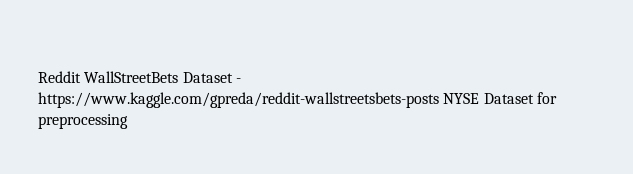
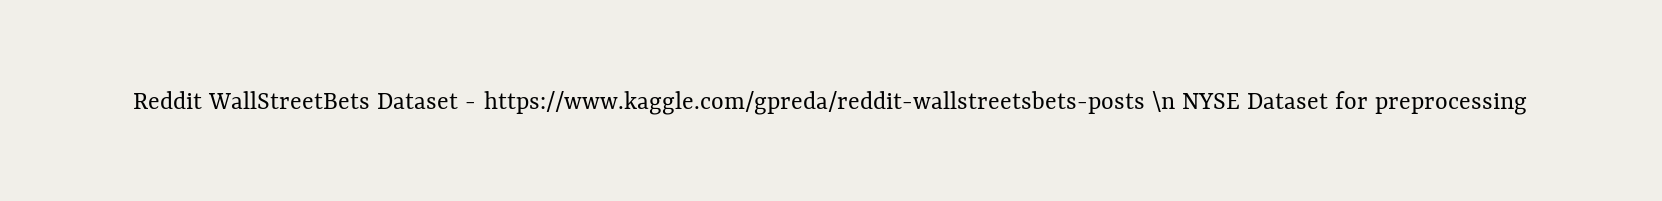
- Reddit WallStreetBets Dataset - https://www.kaggle.com/gpreda/reddit-wallstreetsbets-posts NYSE Dataset for preprocessing
+ Reddit WallStreetBets Dataset - https://www.kaggle.com/gpreda/reddit-wallstreetsbets-posts \n NYSE Dataset for preprocessing

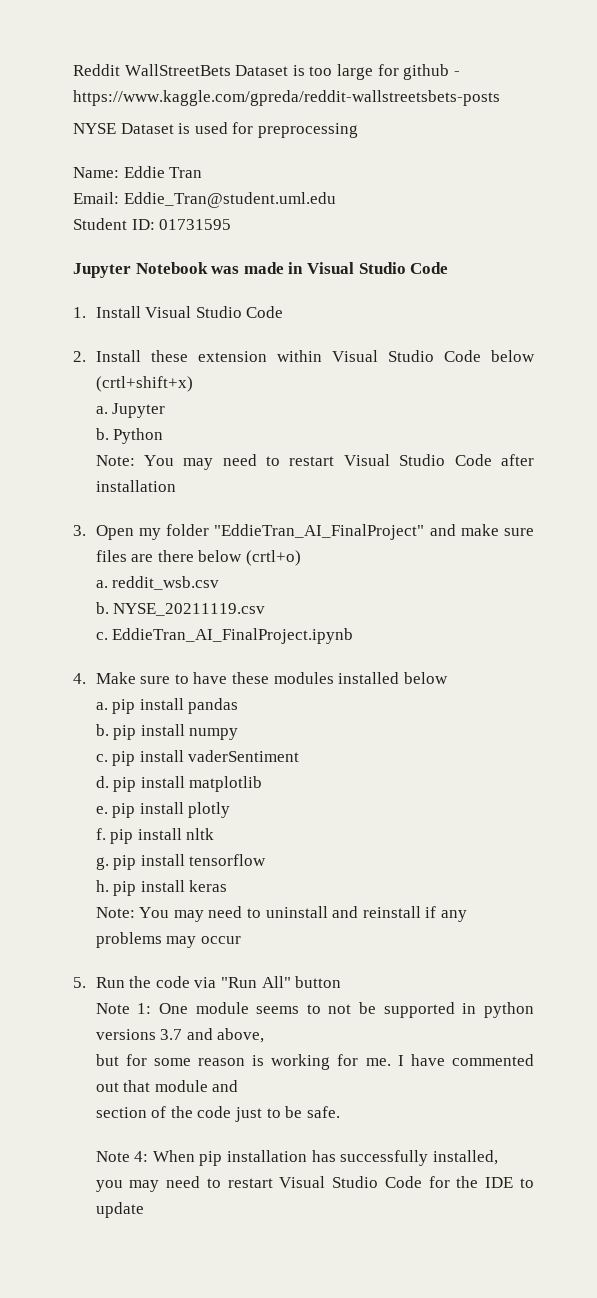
- Reddit WallStreetBets Dataset - https://www.kaggle.com/gpreda/reddit-wallstreetsbets-posts \n NYSE Dataset for preprocessing
+ Reddit WallStreetBets Dataset is too large for github - https://www.kaggle.com/gpreda/reddit-wallstreetsbets-posts
+ NYSE Dataset is used for preprocessing
+ Name: Eddie Tran
+ Email: Eddie_Tran@student.uml.edu
+ Student ID: 01731595
+ Jupyter Notebook was made in Visual Studio Code
+ 1. Install Visual Studio Code
+ 2. Install these extension within Visual Studio Code below (crtl+shift+x)
+ a. Jupyter
+ b. Python
+ Note: You may need to restart Visual Studio Code after installation
+ 3. Open my folder "EddieTran_AI_FinalProject" and make sure files are there below (crtl+o)
+ a. reddit_wsb.csv
+ b. NYSE_20211119.csv
+ c. EddieTran_AI_FinalProject.ipynb
+ 4. Make sure to have these modules installed below
+ a. pip install pandas
+ b. pip install numpy
+ c. pip install vaderSentiment
+ d. pip install matplotlib
+ e. pip install plotly
+ f. pip install nltk
+ g. pip install tensorflow
+ h. pip install keras
+ Note: You may need to uninstall and reinstall if any problems may occur
+ 5. Run the code via "Run All" button
+ Note 1: One module seems to not be supported in python versions 3.7 and above,
+ but for some reason is working for me. I have commented out that module and
+ section of the code just to be safe.
+ Note 4: When pip installation has successfully installed,
+ you may need to restart Visual Studio Code for the IDE to update

